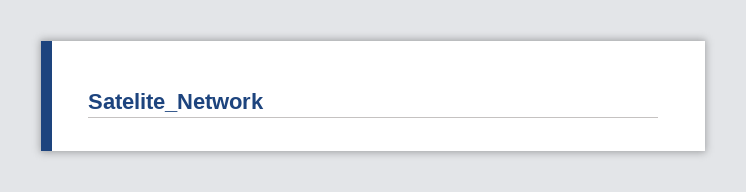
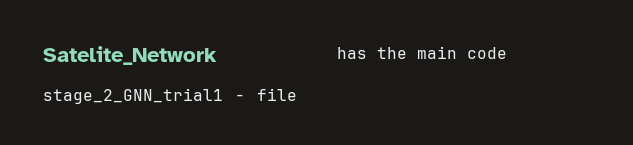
+ stage_2_GNN_trial1 - file has the main code

